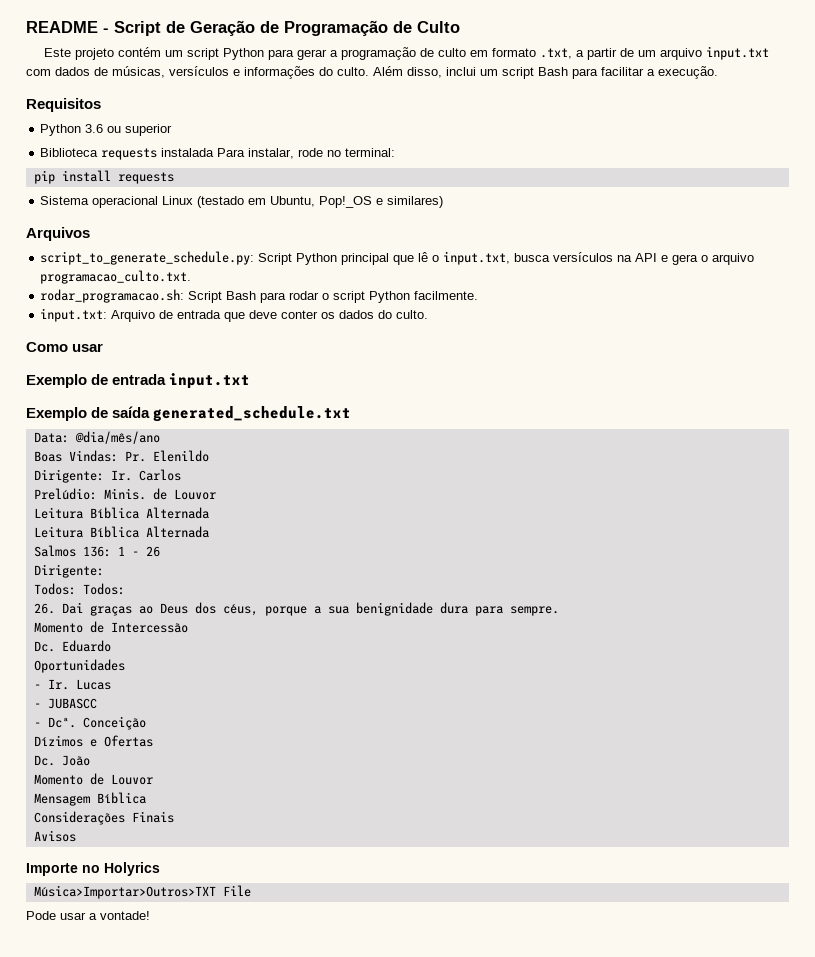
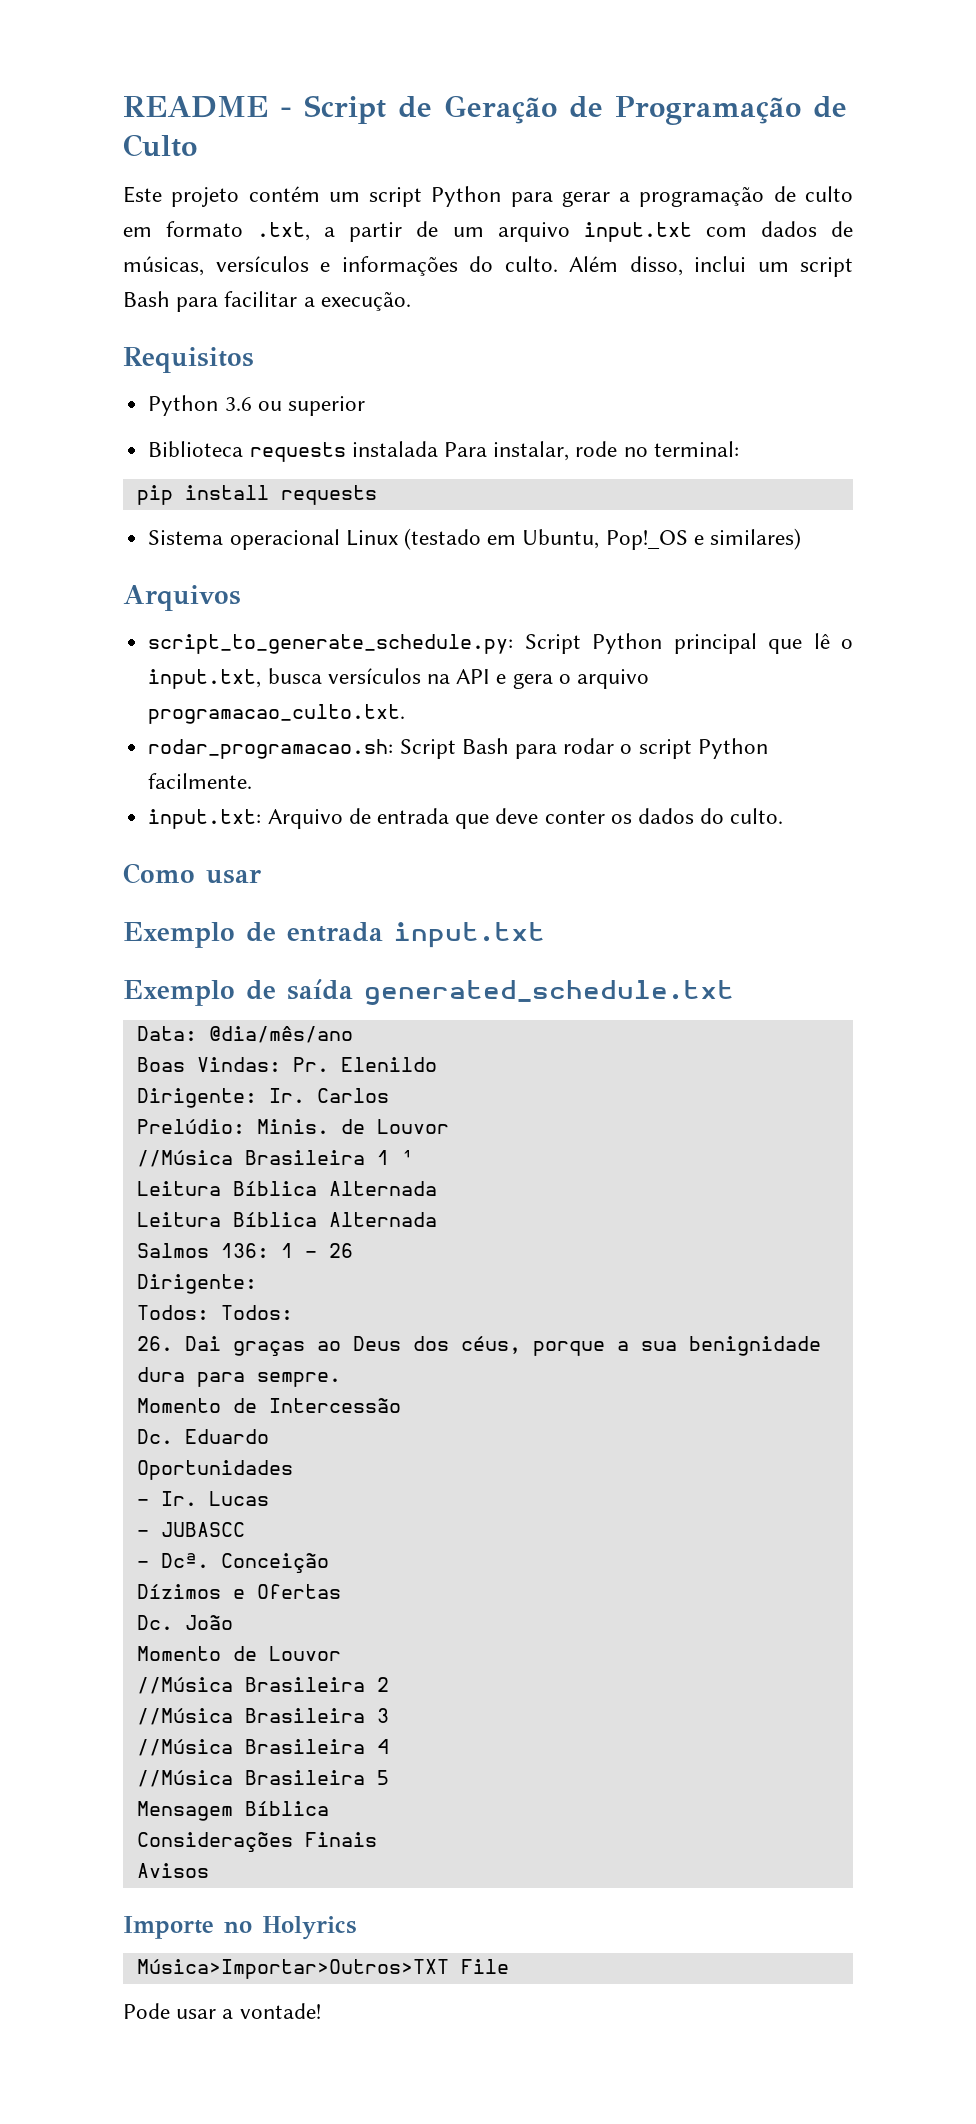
+ //Música Brasileira 1 ¹
+ //Música Brasileira 2
+ //Música Brasileira 3
+ //Música Brasileira 4
+ //Música Brasileira 5

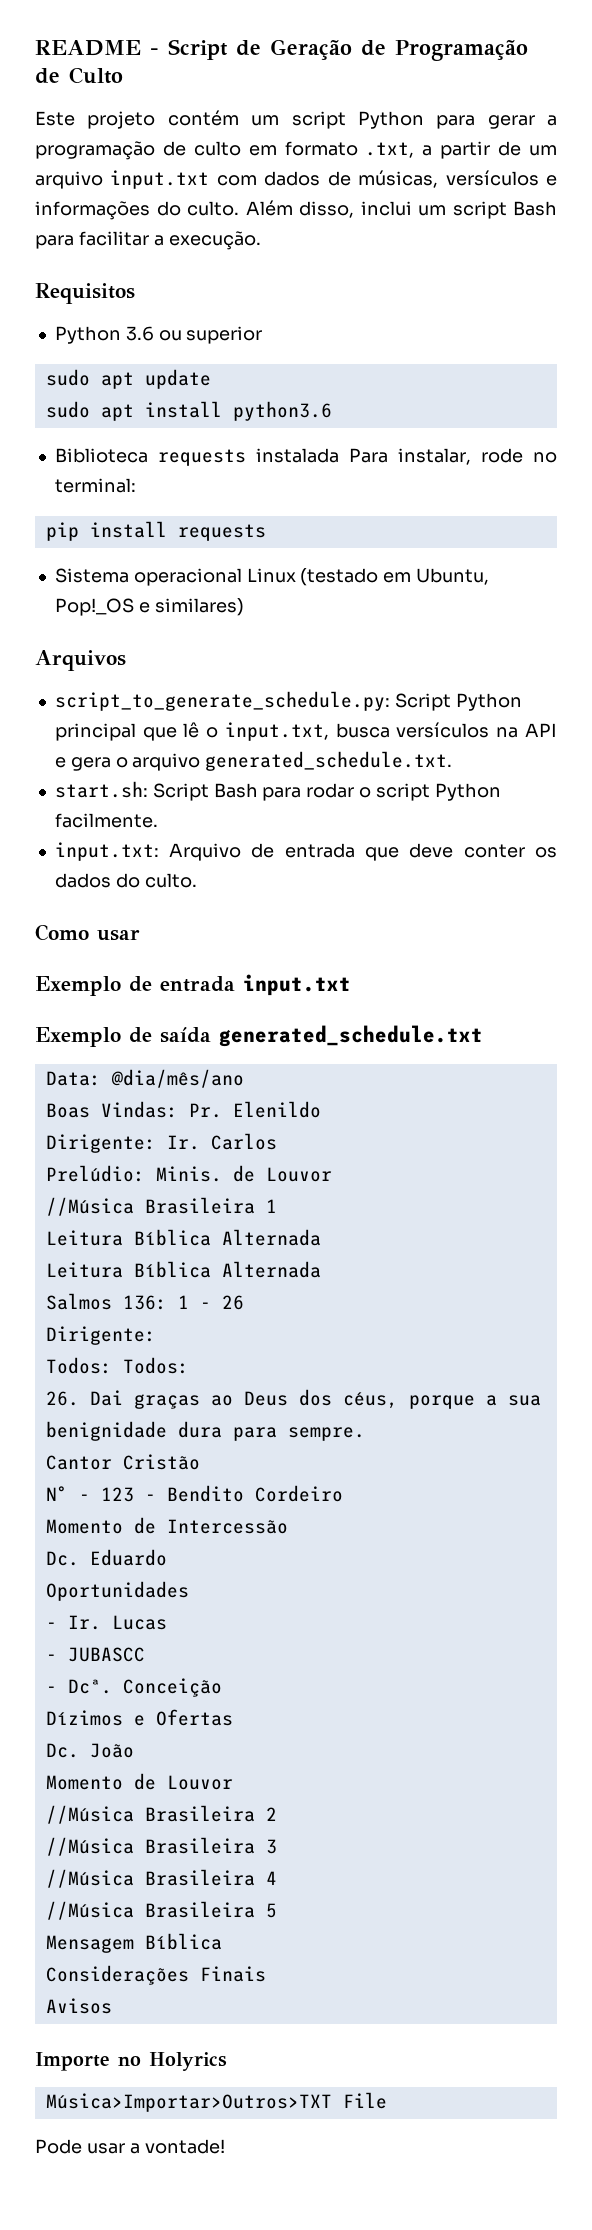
+ sudo apt update
+ sudo apt install python3.6
- script_to_generate_schedule.py: Script Python principal que lê o input.txt, busca versículos na API e gera o arquivo programacao_culto.txt.
- rodar_programacao.sh: Script Bash para rodar o script Python facilmente.
+ script_to_generate_schedule.py: Script Python principal que lê o input.txt, busca versículos na API e gera o arquivo generated_schedule.txt.
+ start.sh: Script Bash para rodar o script Python facilmente.
- //Música Brasileira 1 ¹
+ //Música Brasileira 1
+ Cantor Cristão
+ N° - 123 - Bendito Cordeiro

